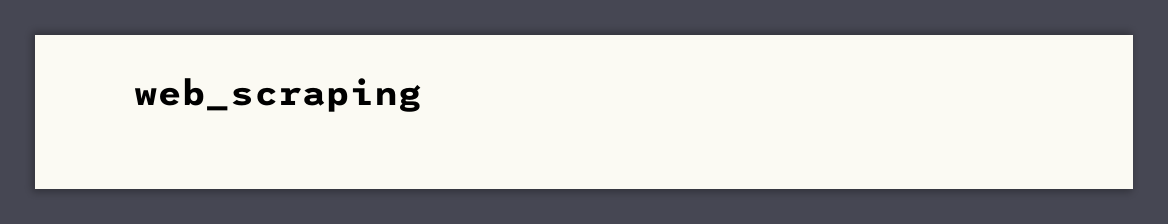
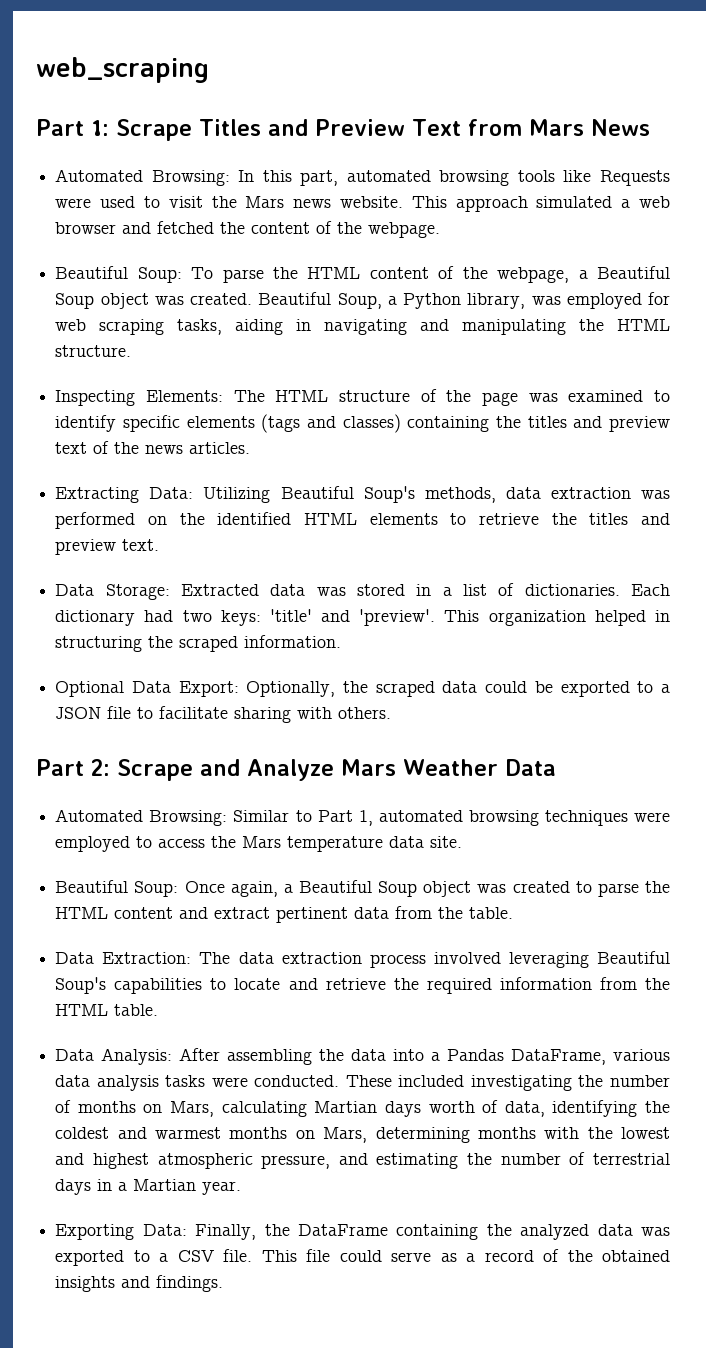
+ Part 1: Scrape Titles and Preview Text from Mars News
+ Automated Browsing: In this part, automated browsing tools like Requests were used to visit the Mars news website. This approach simulated a web browser and fetched the content of the webpage.
+ Beautiful Soup: To parse the HTML content of the webpage, a Beautiful Soup object was created. Beautiful Soup, a Python library, was employed for web scraping tasks, aiding in navigating and manipulating the HTML structure.
+ Inspecting Elements: The HTML structure of the page was examined to identify specific elements (tags and classes) containing the titles and preview text of the news articles.
+ Extracting Data: Utilizing Beautiful Soup's methods, data extraction was performed on the identified HTML elements to retrieve the titles and preview text.
+ Data Storage: Extracted data was stored in a list of dictionaries. Each dictionary had two keys: 'title' and 'preview'. This organization helped in structuring the scraped information.
+ Optional Data Export: Optionally, the scraped data could be exported to a JSON file to facilitate sharing with others.
+ Part 2: Scrape and Analyze Mars Weather Data
+ Automated Browsing: Similar to Part 1, automated browsing techniques were employed to access the Mars temperature data site.
+ Beautiful Soup: Once again, a Beautiful Soup object was created to parse the HTML content and extract pertinent data from the table.
+ Data Extraction: The data extraction process involved leveraging Beautiful Soup's capabilities to locate and retrieve the required information from the HTML table.
+ Data Analysis: After assembling the data into a Pandas DataFrame, various data analysis tasks were conducted. These included investigating the number of months on Mars, calculating Martian days worth of data, identifying the coldest and warmest months on Mars, determining months with the lowest and highest atmospheric pressure, and estimating the number of terrestrial days in a Martian year.
+ Exporting Data: Finally, the DataFrame containing the analyzed data was exported to a CSV file. This file could serve as a record of the obtained insights and findings.

